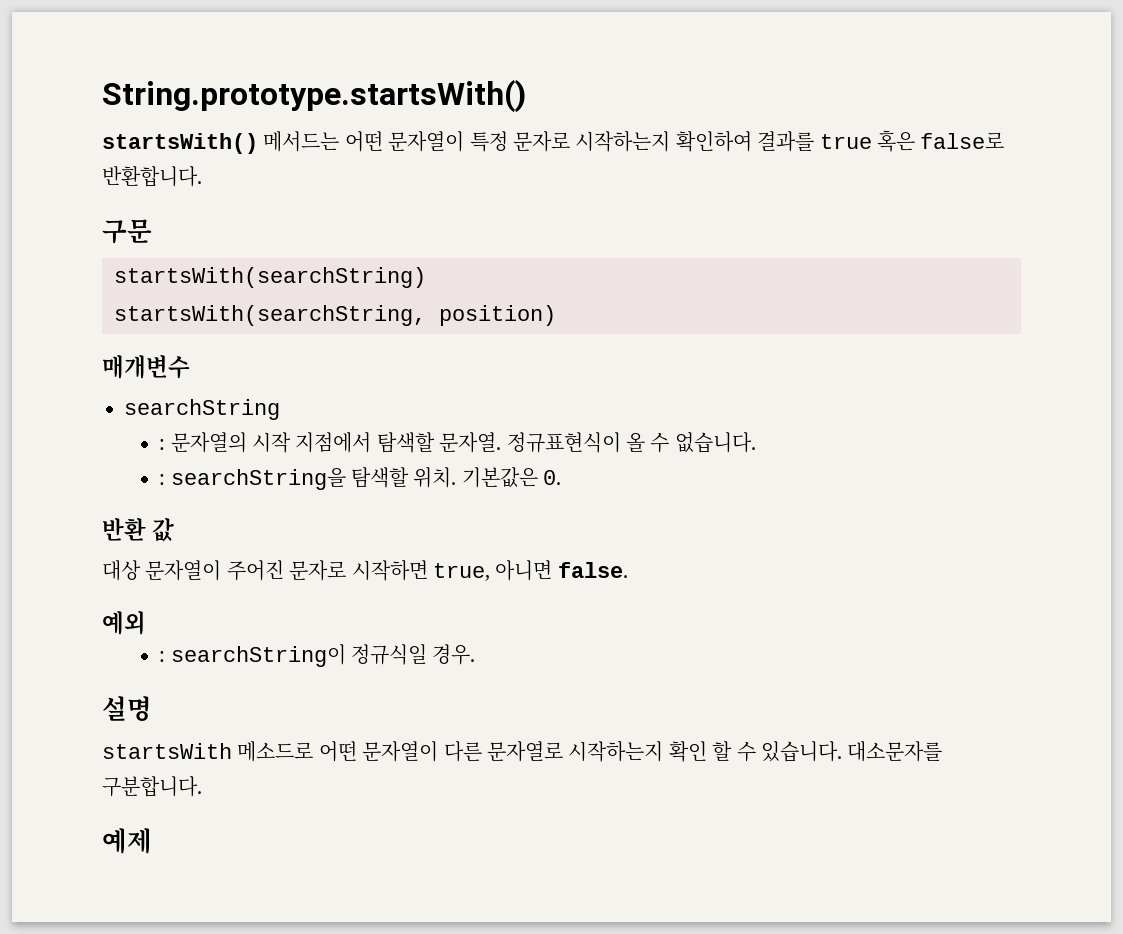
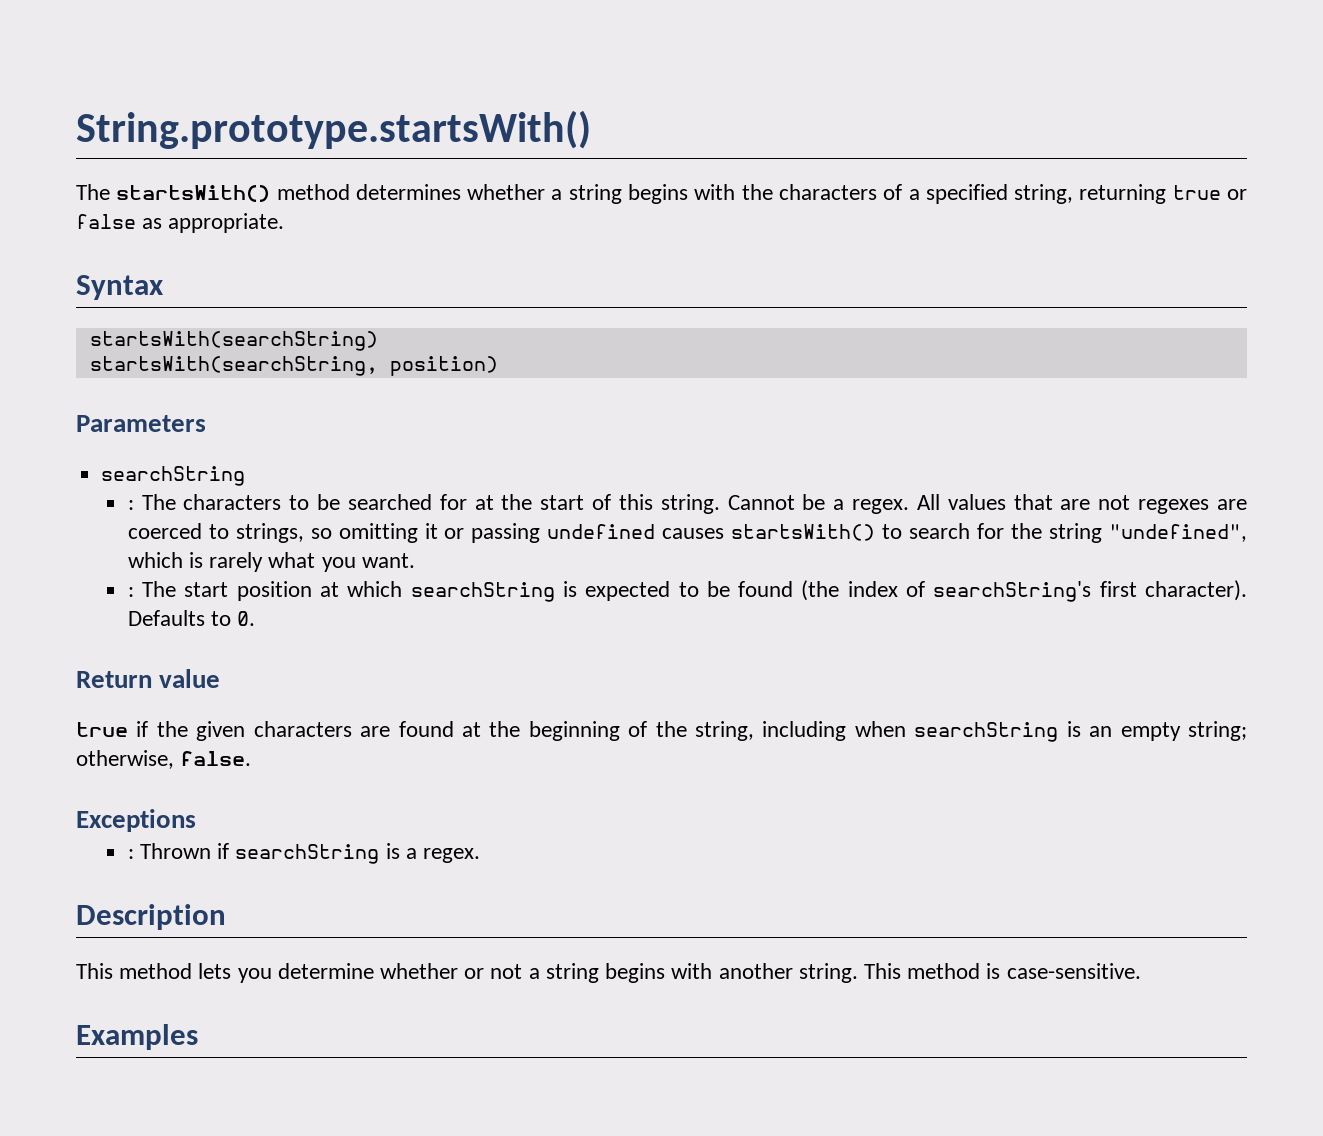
- startsWith() 메서드는 어떤 문자열이 특정 문자로 시작하는지 확인하여 결과를 true 혹은 false로 반환합니다.
- 구문
+ The startsWith() method determines whether a string begins with the characters of a specified string, returning true or false as appropriate.
+ Syntax
- 매개변수
+ Parameters
- : 문자열의 시작 지점에서 탐색할 문자열. 정규표현식이 올 수 없습니다.
- : searchString을 탐색할 위치. 기본값은 0.
- 반환 값
- 대상 문자열이 주어진 문자로 시작하면 true, 아니면 false.
+ : The characters to be searched for at the start of this string. Cannot be a regex. All values that are not regexes are coerced to strings, so omitting it or passing undefined causes startsWith() to search for the string "undefined", which is rarely what you want.
+ : The start position at which searchString is expected to be found (the index of searchString's first character). Defaults to 0.
+ Return value
+ true if the given characters are found at the beginning of the string, including when searchString is an empty string; otherwise, false.
- 예외
- : searchString이 정규식일 경우.
- 설명
- startsWith 메소드로 어떤 문자열이 다른 문자열로 시작하는지 확인 할 수 있습니다. 대소문자를 구분합니다.
- 예제
+ Exceptions
+ : Thrown if searchString is a regex.
+ Description
+ This method lets you determine whether or not a string begins with another string. This method is case-sensitive.
+ Examples

